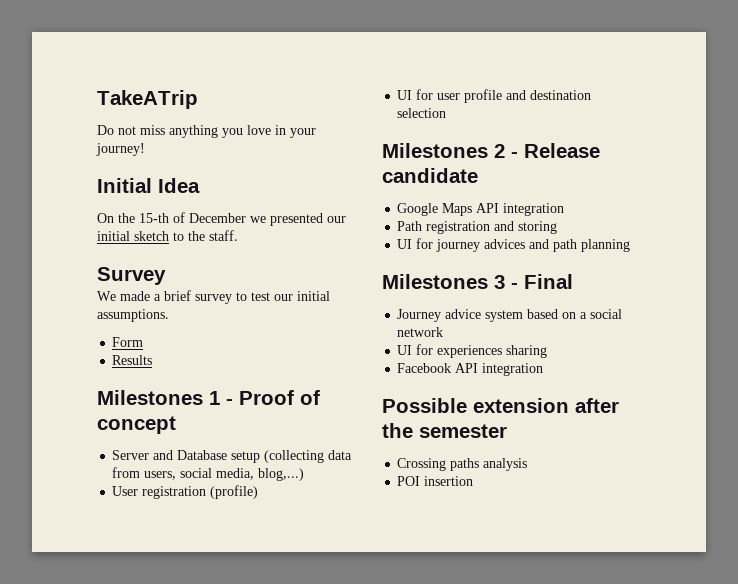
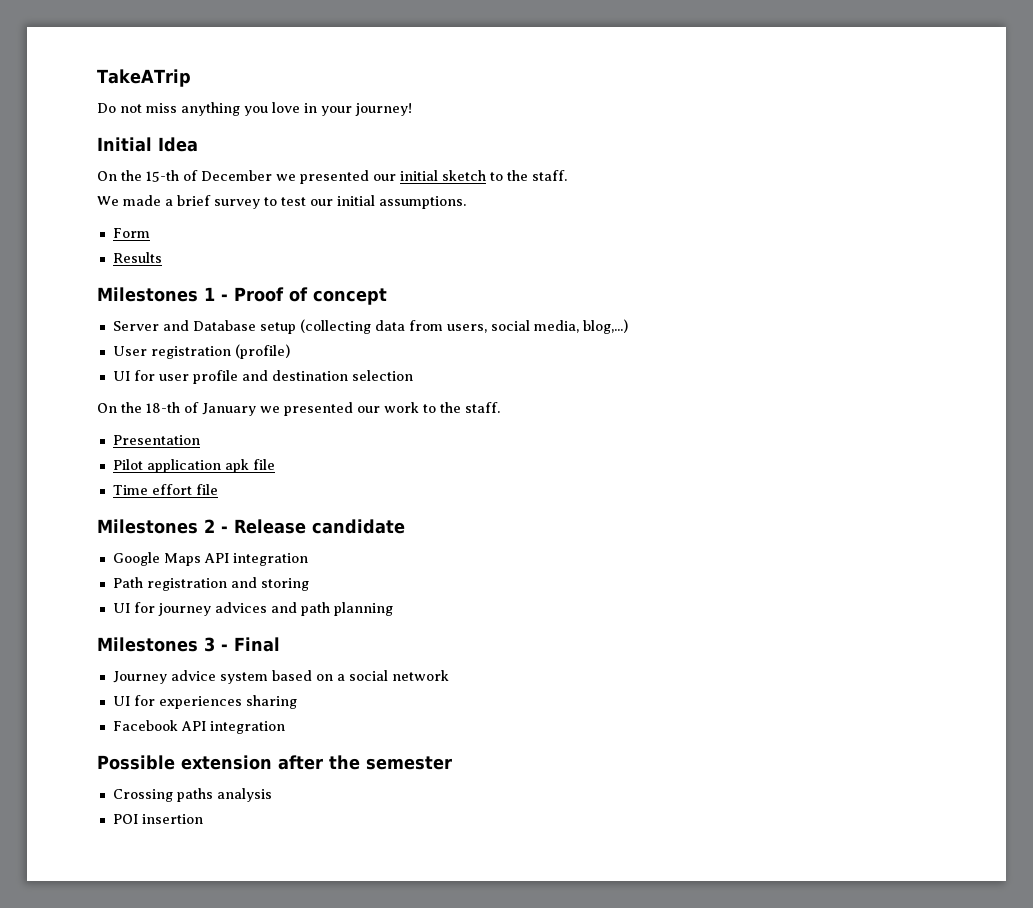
- Survey
+ On the 18-th of January we presented our work to the staff.
+ Presentation
+ Pilot application apk file
+ Time effort file

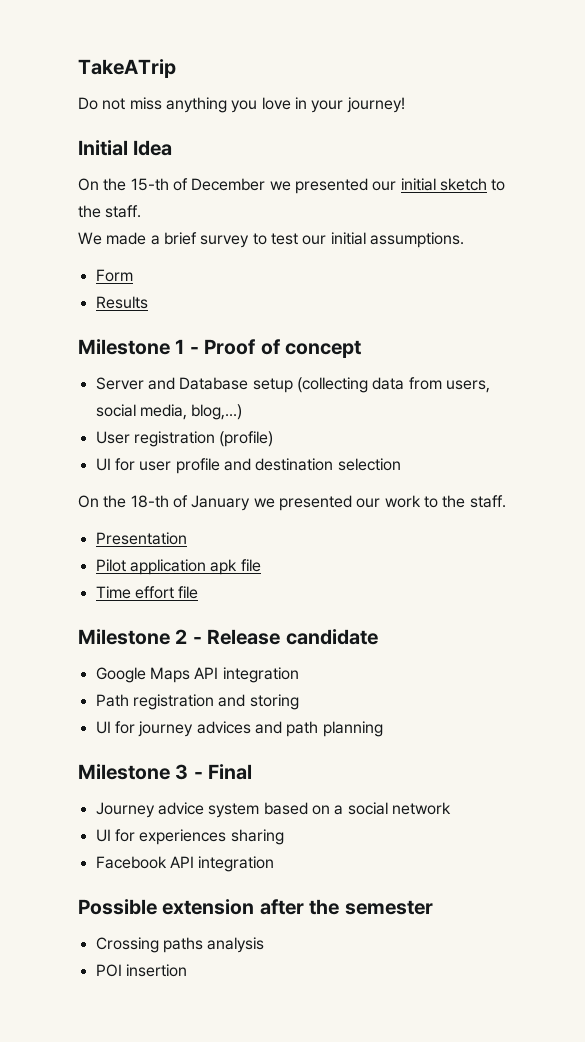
- Milestones 1 - Proof of concept
+ Milestone 1 - Proof of concept
- Milestones 2 - Release candidate
+ Milestone 2 - Release candidate
- Milestones 3 - Final
+ Milestone 3 - Final

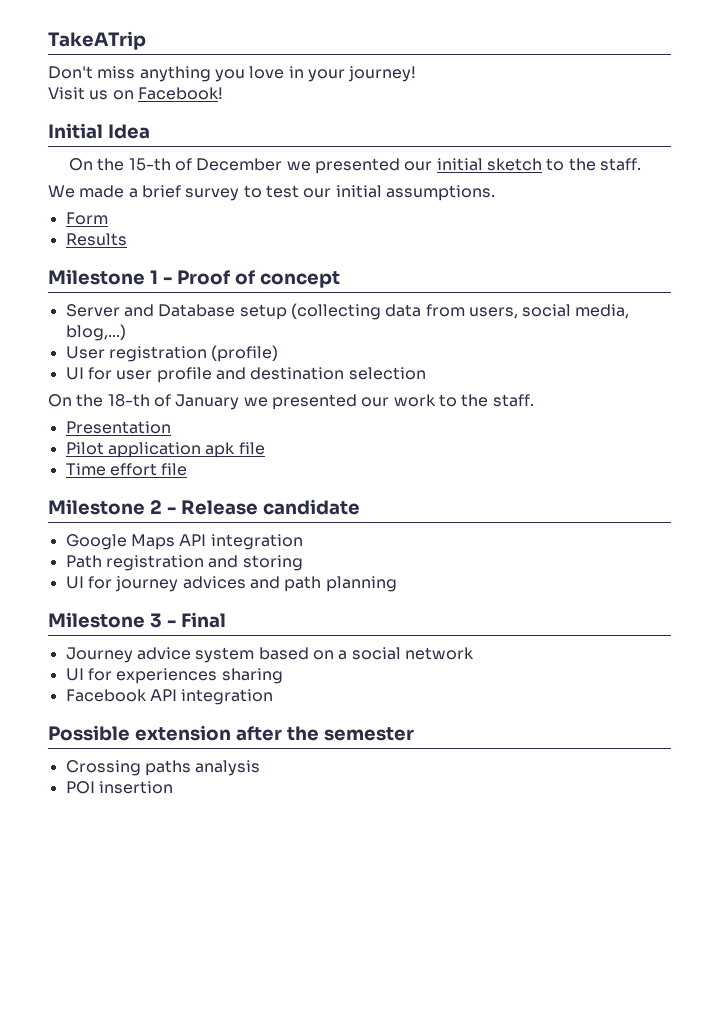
- Do not miss anything you love in your journey!
+ Don't miss anything you love in your journey!
+ Visit us on Facebook!

